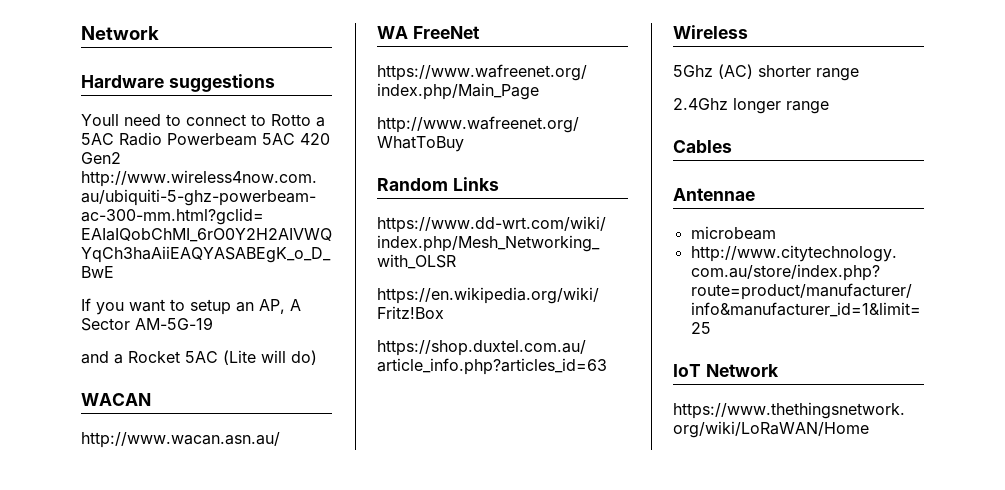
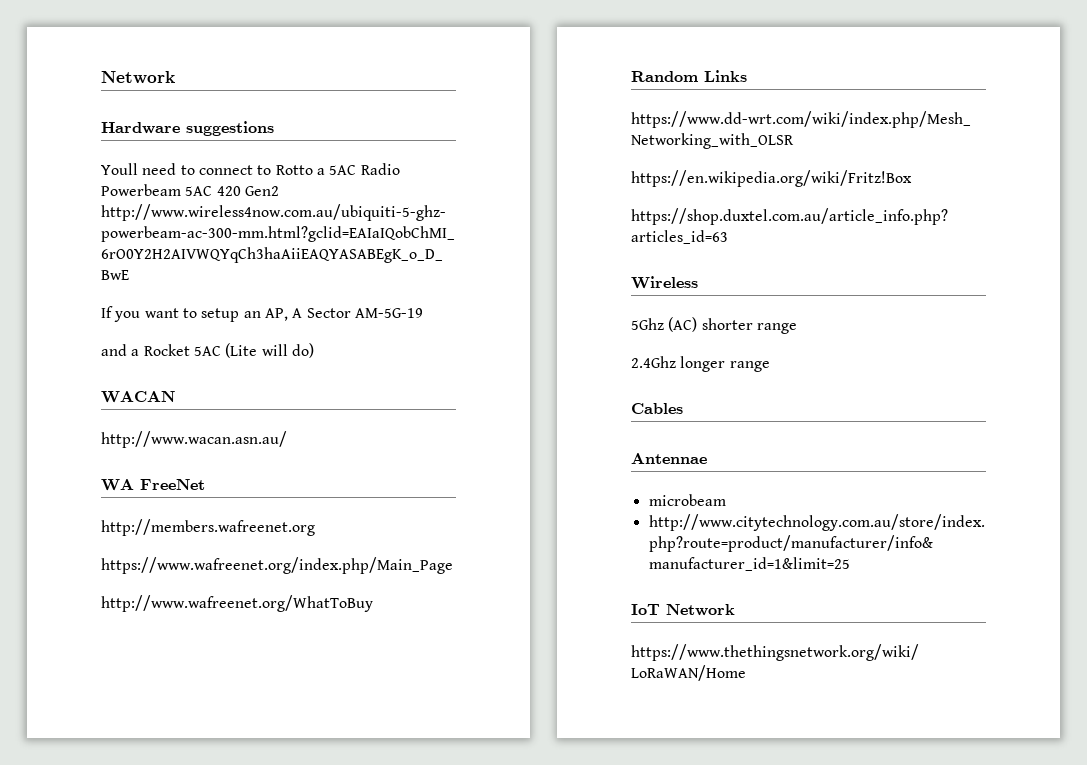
+ http://members.wafreenet.org

